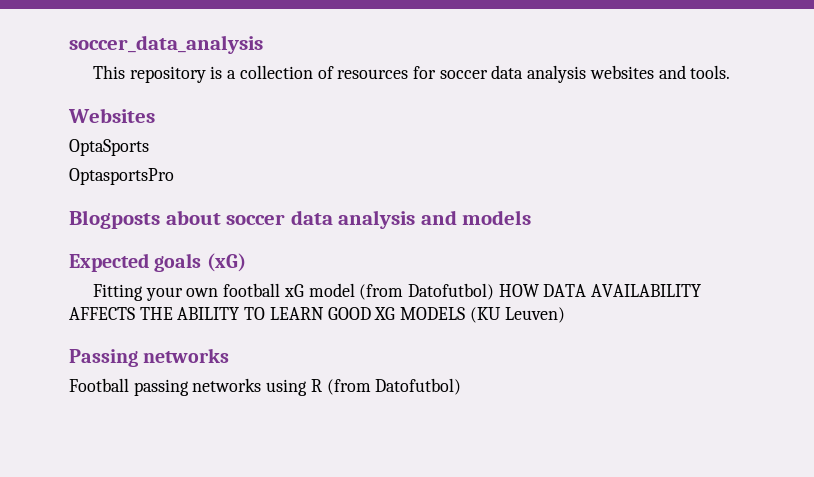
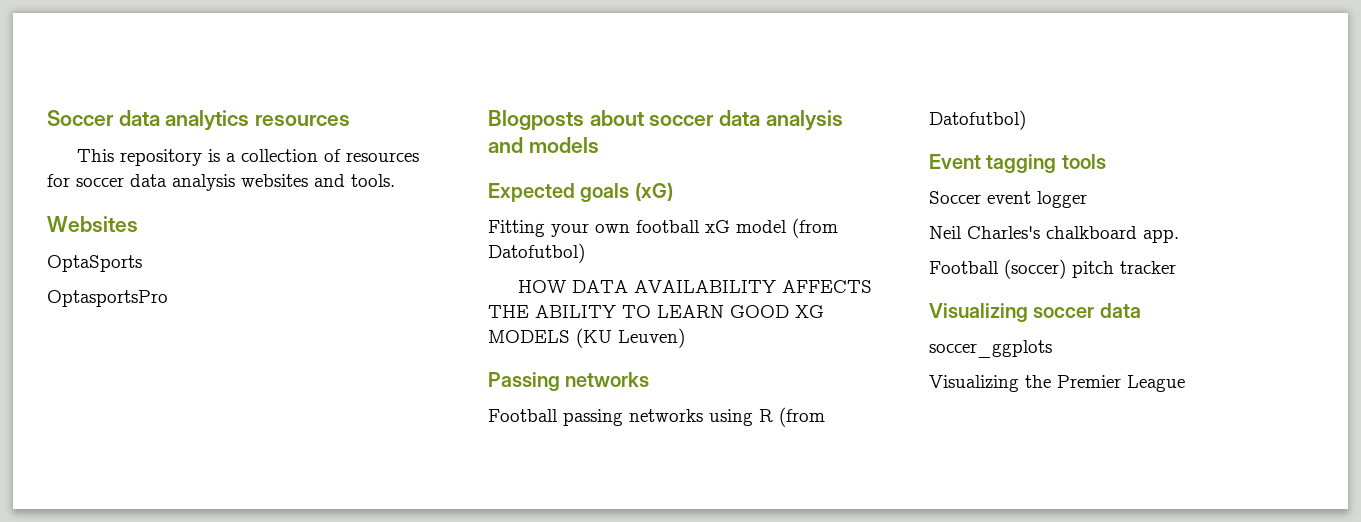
- soccer_data_analysis
+ Soccer data analytics resources
- Fitting your own football xG model (from Datofutbol) HOW DATA AVAILABILITY AFFECTS THE ABILITY TO LEARN GOOD XG MODELS (KU Leuven)
+ Fitting your own football xG model (from Datofutbol)
+ HOW DATA AVAILABILITY AFFECTS THE ABILITY TO LEARN GOOD XG MODELS (KU Leuven)
+ Event tagging tools
+ Soccer event logger
+ Neil Charles's chalkboard app.
+ Football (soccer) pitch tracker
+ Visualizing soccer data
+ soccer_ggplots
+ Visualizing the Premier League

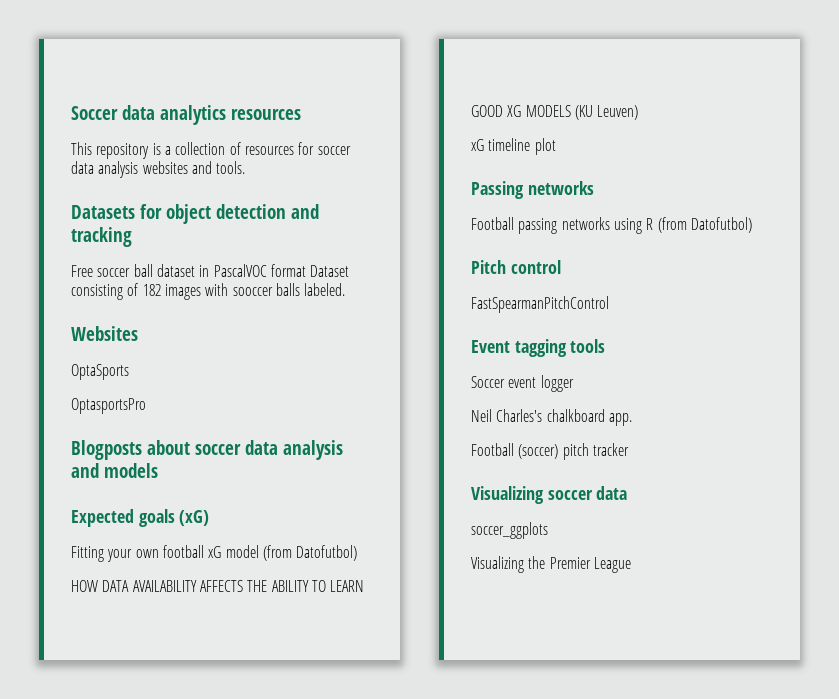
+ Datasets for object detection and tracking
+ Free soccer ball dataset in PascalVOC format Dataset consisting of 182 images with sooccer balls labeled.
+ xG timeline plot
+ Pitch control
+ FastSpearmanPitchControl

